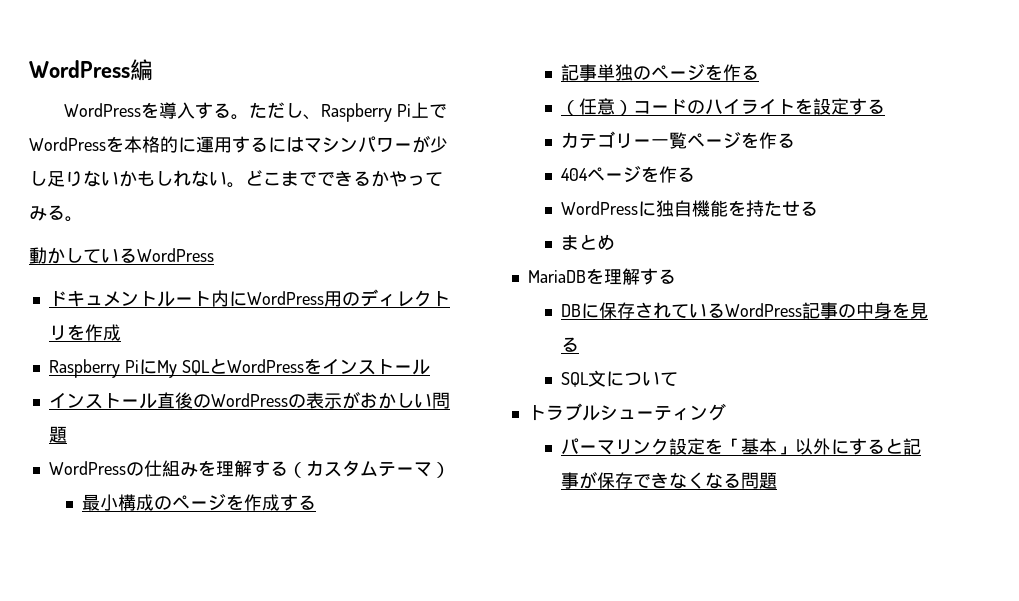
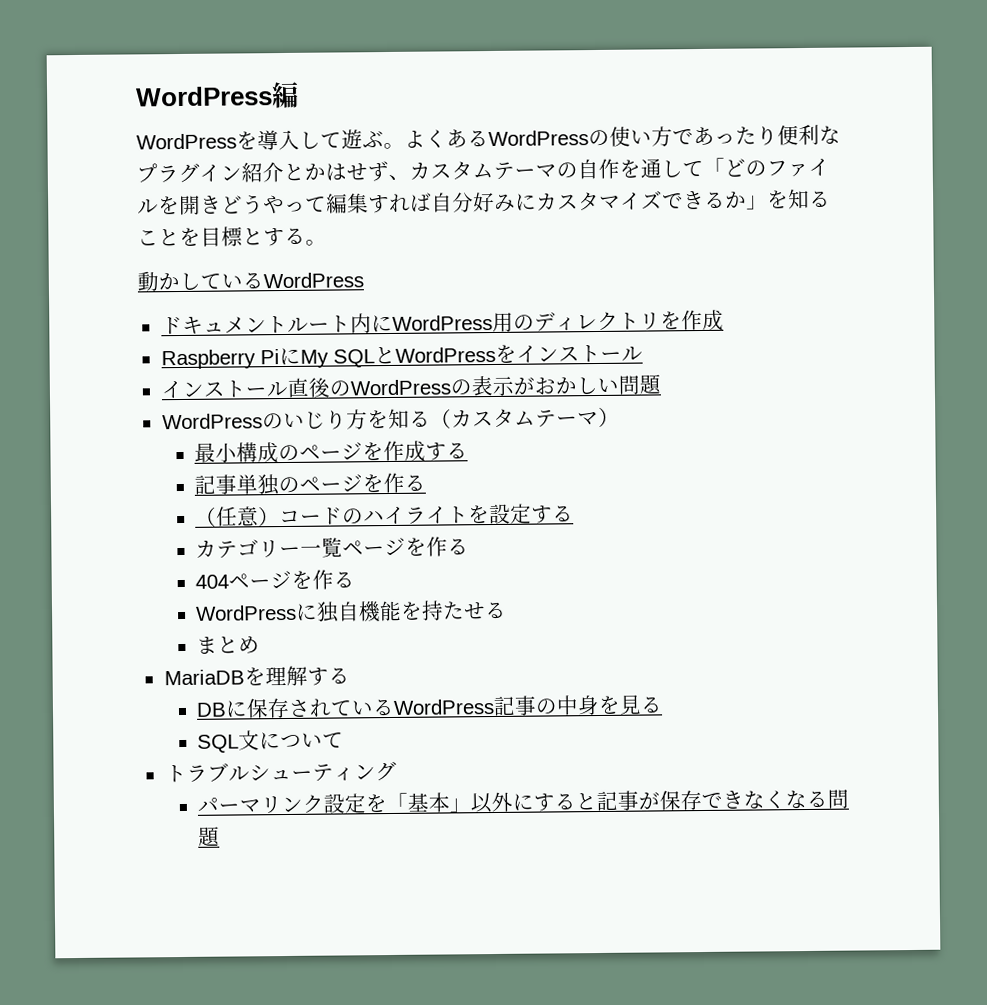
- WordPressを導入する。ただし、Raspberry Pi上でWordPressを本格的に運用するにはマシンパワーが少し足りないかもしれない。どこまでできるかやってみる。
+ WordPressを導入して遊ぶ。よくあるWordPressの使い方であったり便利なプラグイン紹介とかはせず、カスタムテーマの自作を通して「どのファイルを開きどうやって編集すれば自分好みにカスタマイズできるか」を知ることを目標とする。
- WordPressの仕組みを理解する（カスタムテーマ）
+ WordPressのいじり方を知る（カスタムテーマ）

